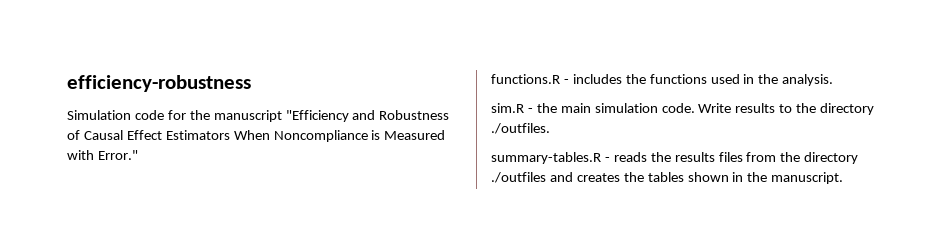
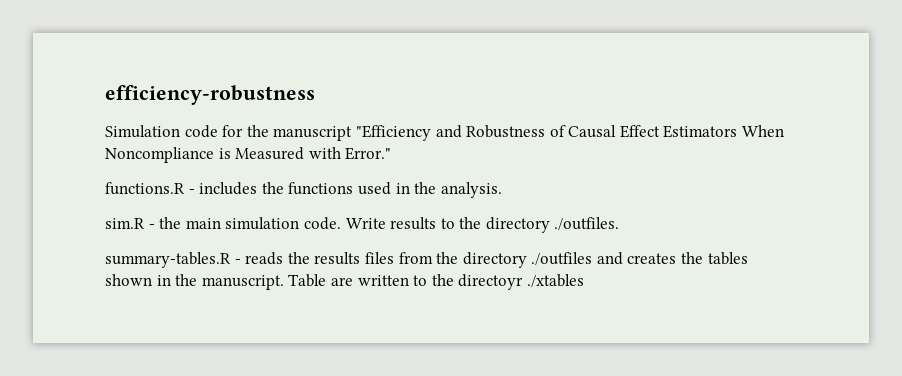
+ Table are written to the directoyr ./xtables

